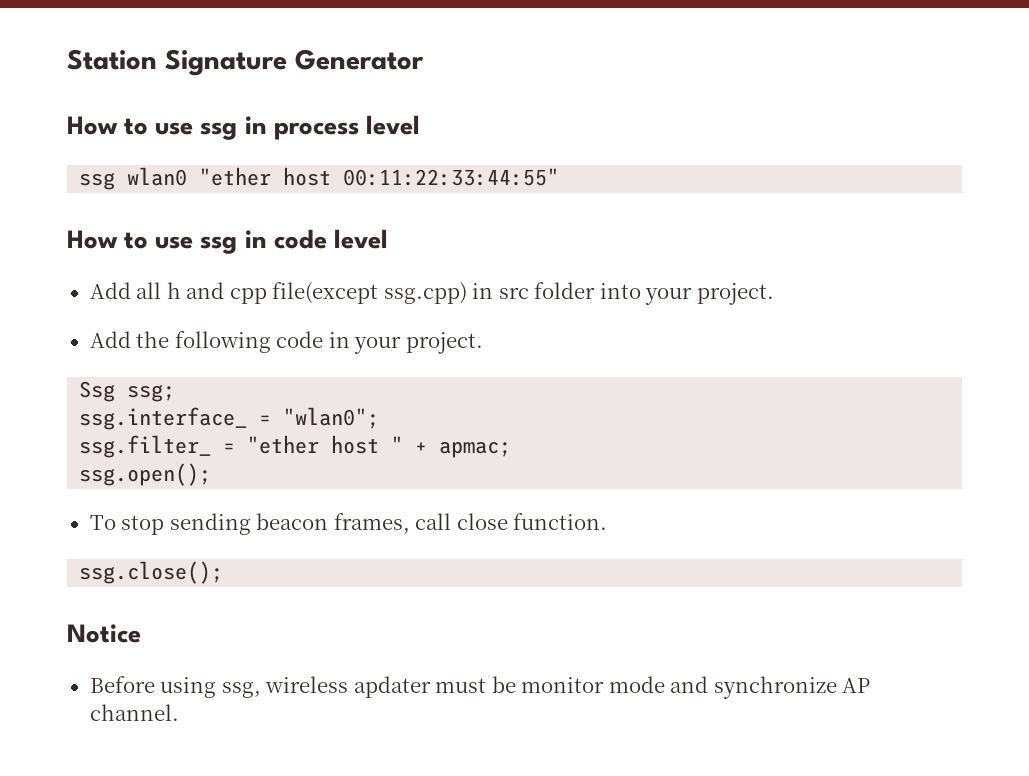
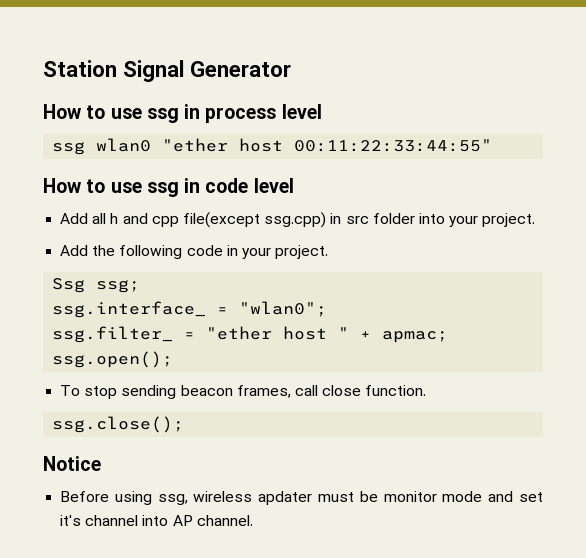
- Station Signature Generator
+ Station Signal Generator
- Before using ssg, wireless apdater must be monitor mode and synchronize AP channel.
+ Before using ssg, wireless apdater must be monitor mode and set it's channel into AP channel.

